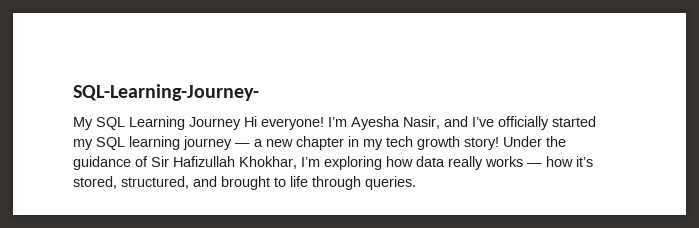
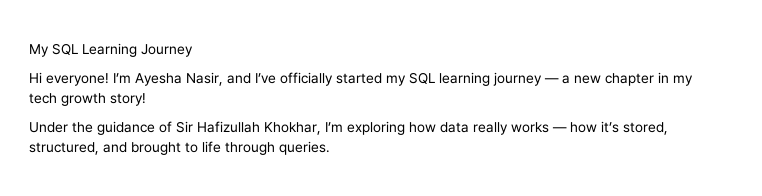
- SQL-Learning-Journey-
- My SQL Learning Journey Hi everyone!
+ My SQL Learning Journey
+ Hi everyone!
- I’m Ayesha Nasir, and I’ve officially started my SQL learning journey — a new chapter in my tech growth story! Under the guidance of Sir Hafizullah Khokhar, I’m exploring how data really works — how it’s stored, structured, and brought to life through queries.
+ I’m Ayesha Nasir, and I’ve officially started my SQL learning journey — a new chapter in my tech growth story!
+ Under the guidance of Sir Hafizullah Khokhar, I’m exploring how data really works — how it’s stored, structured, and brought to life through queries.

